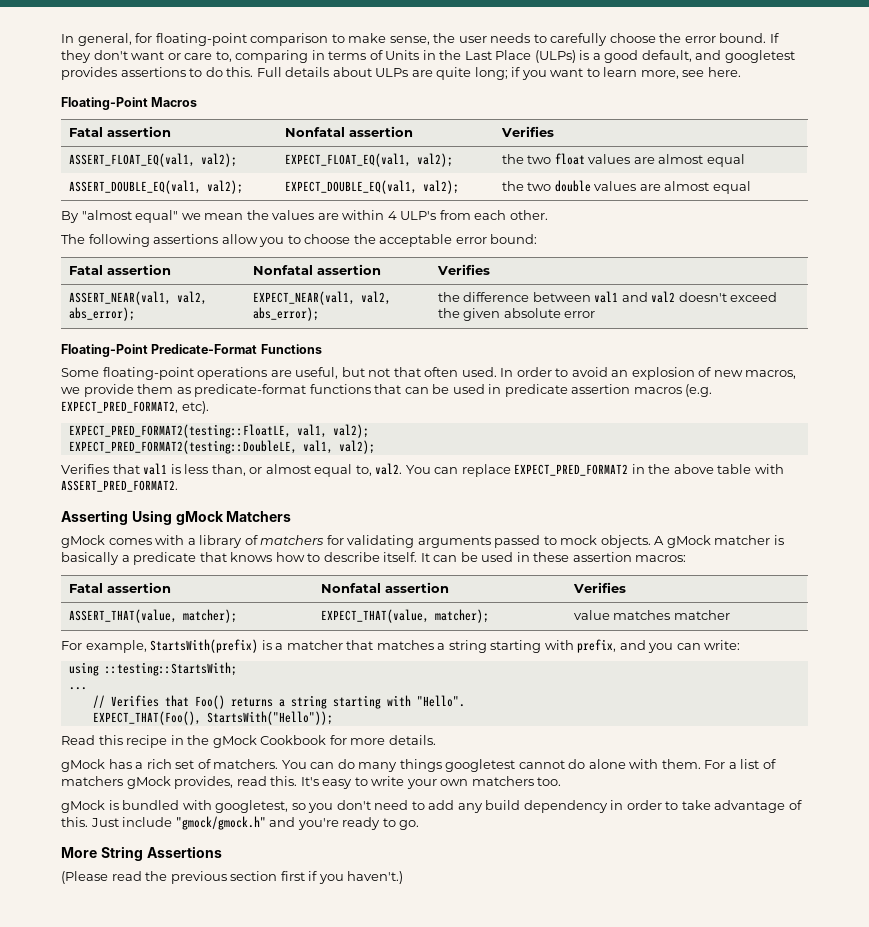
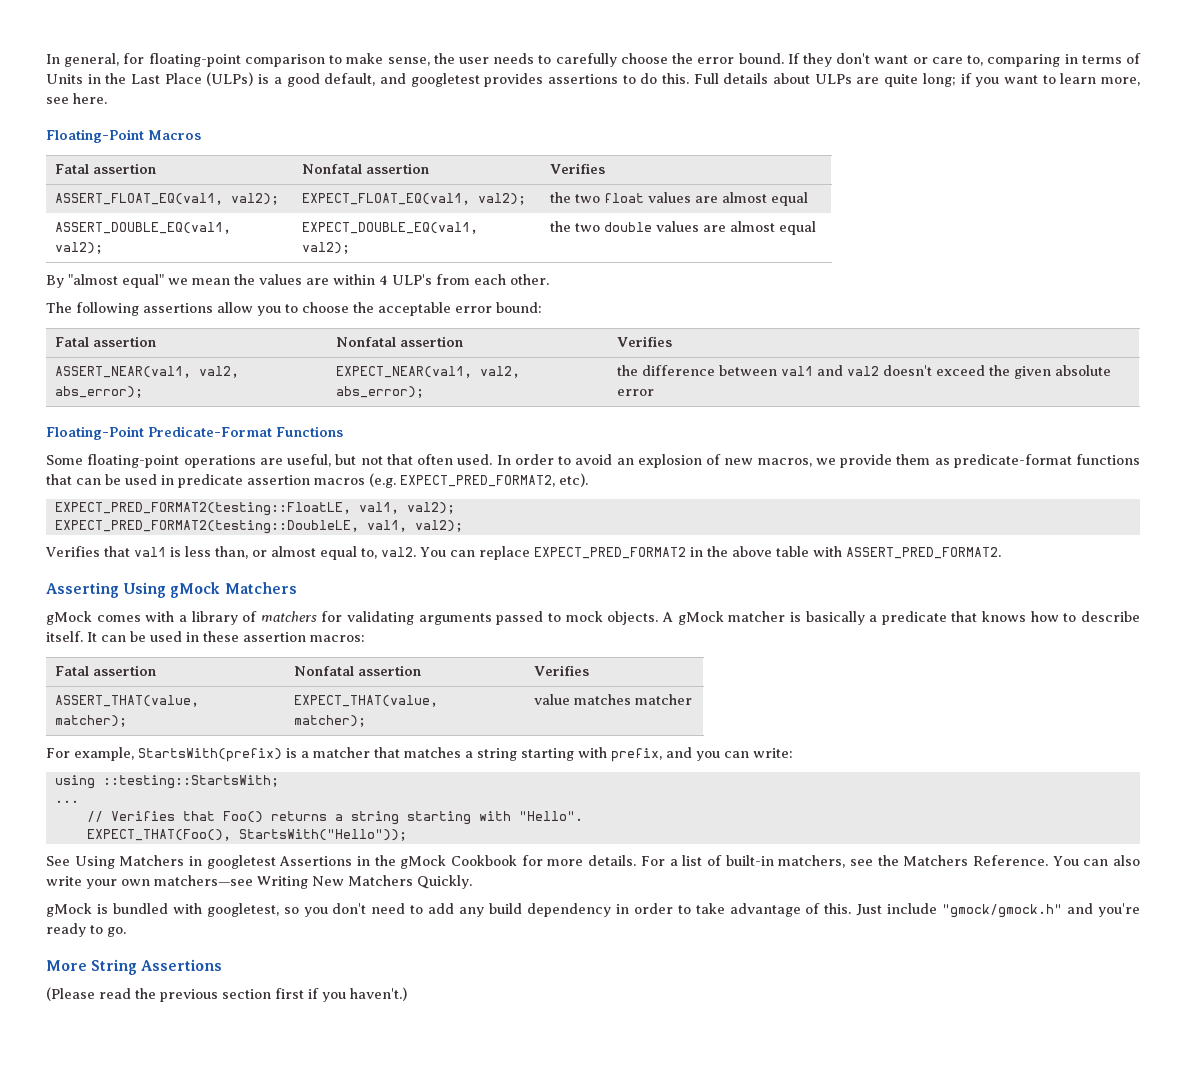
- Read this recipe in the gMock Cookbook for more details.
- gMock has a rich set of matchers. You can do many things googletest cannot do alone with them. For a list of matchers gMock provides, read this. It's easy to write your own matchers too.
+ See Using Matchers in googletest Assertions in the gMock Cookbook for more details. For a list of built-in matchers, see the Matchers Reference. You can also write your own matchers—see Writing New Matchers Quickly.

